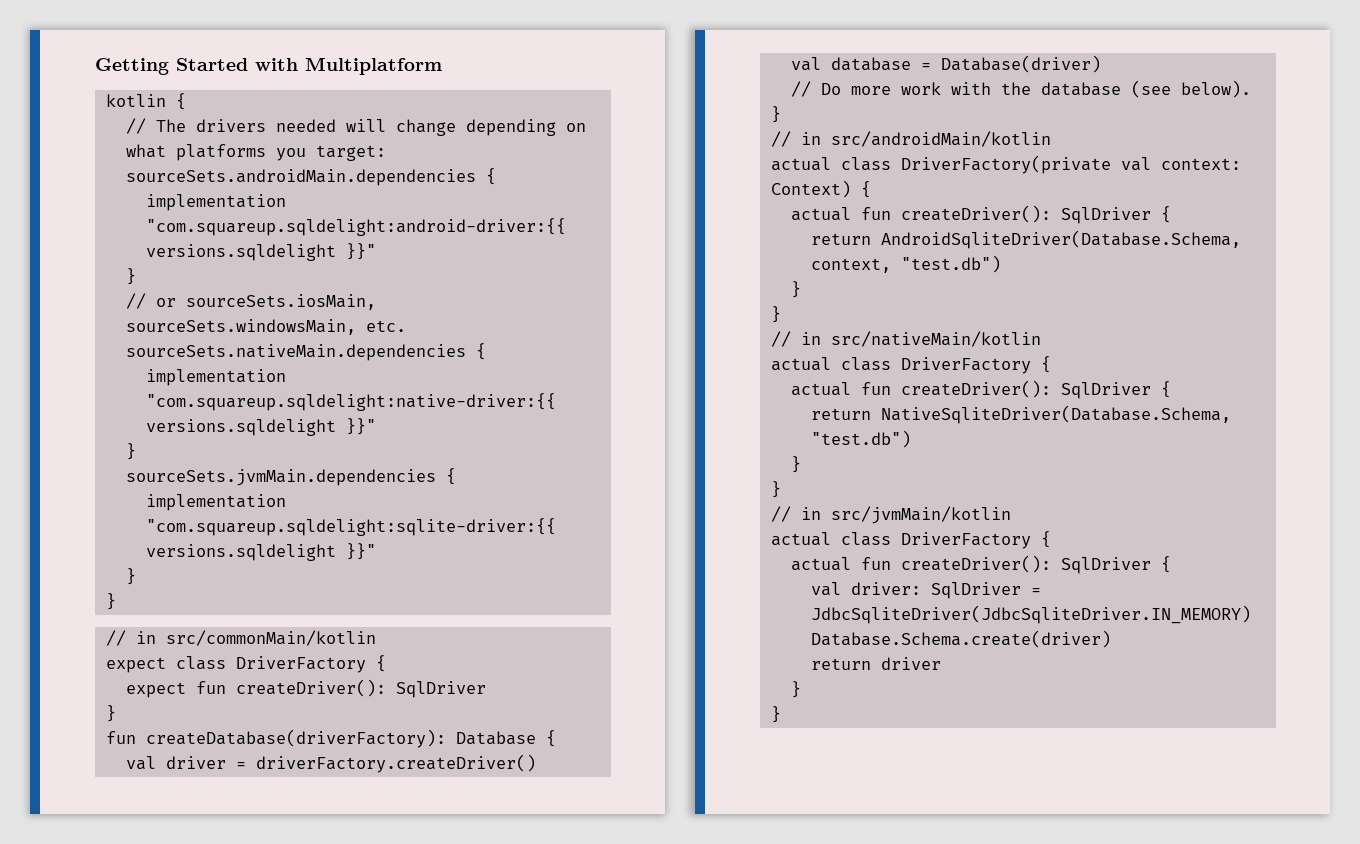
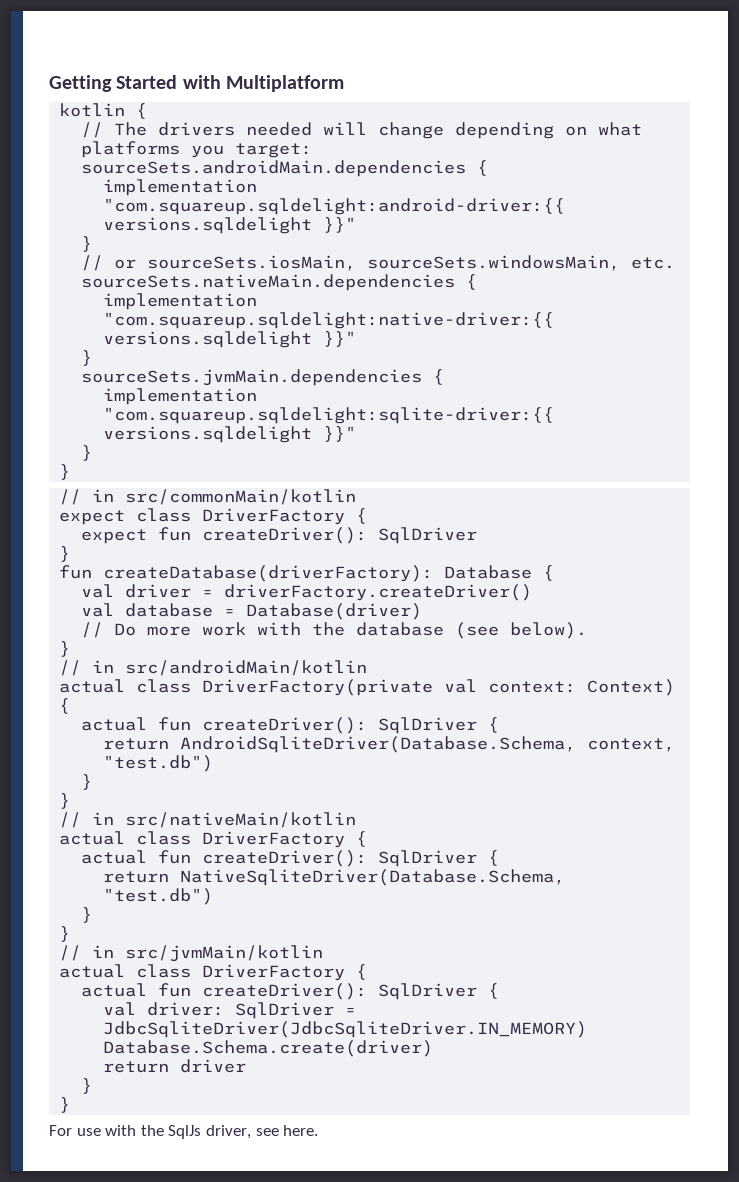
+ For use with the SqlJs driver, see here.

